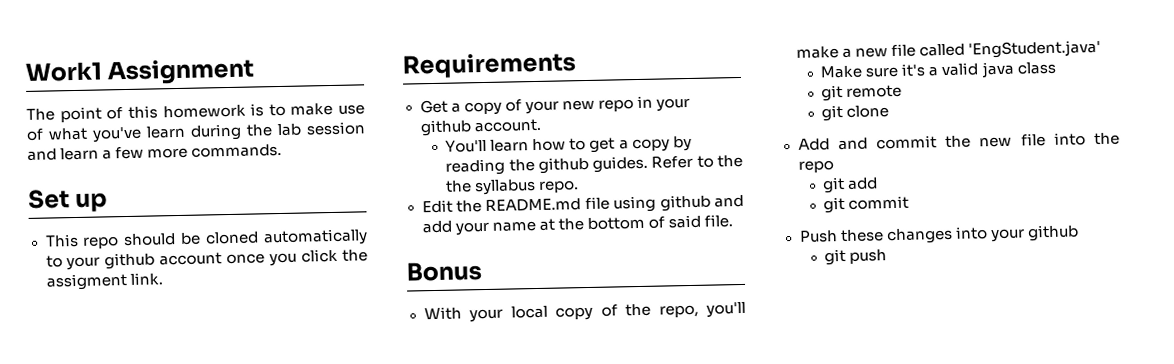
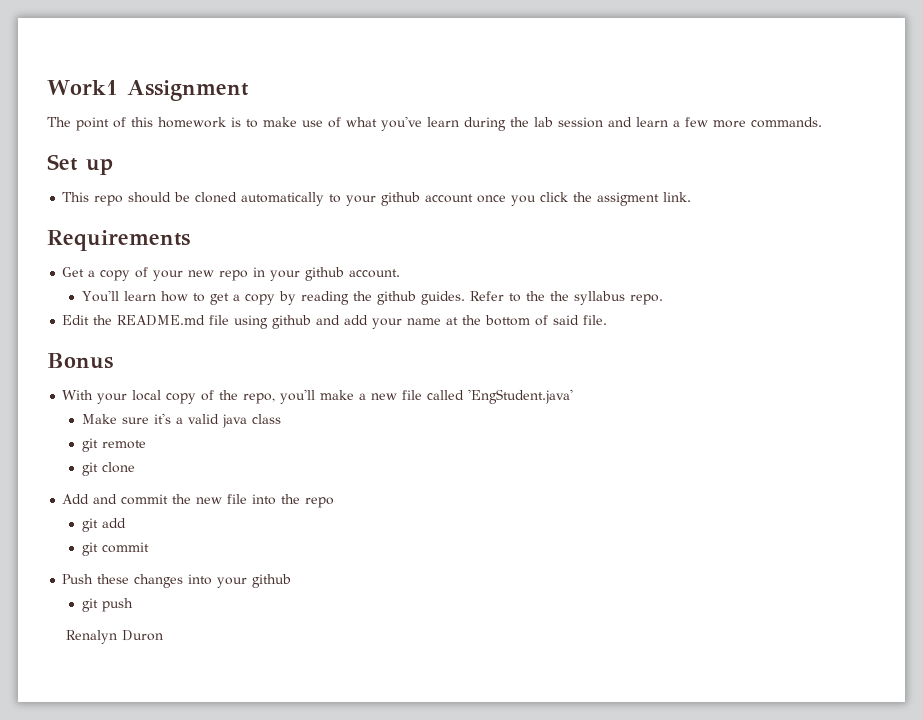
+ Renalyn Duron

